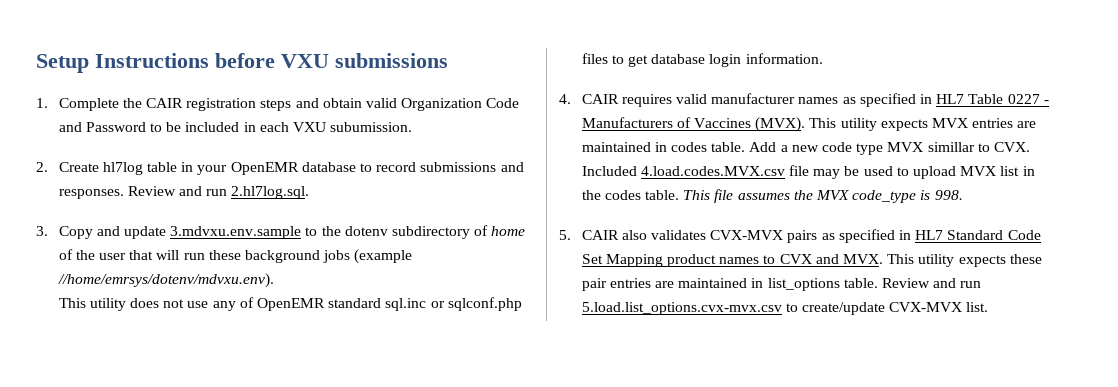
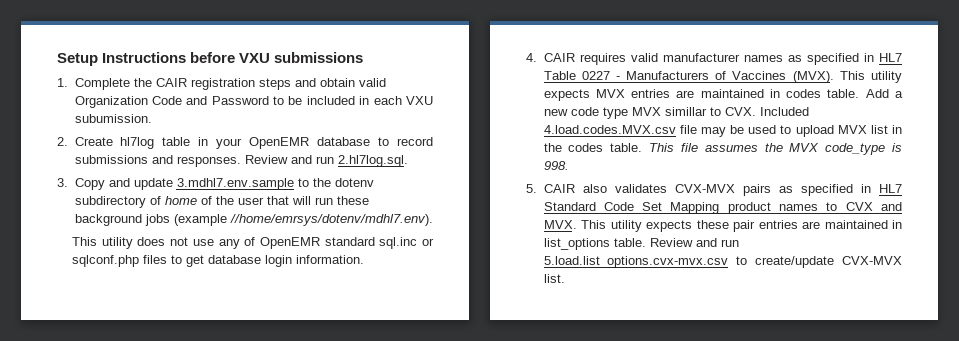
- 3. Copy and update 3.mdvxu.env.sample to the dotenv subdirectory of home of the user that will run these background jobs (example //home/emrsys/dotenv/mdvxu.env).
+ 3. Copy and update 3.mdhl7.env.sample to the dotenv subdirectory of home of the user that will run these background jobs (example //home/emrsys/dotenv/mdhl7.env).

